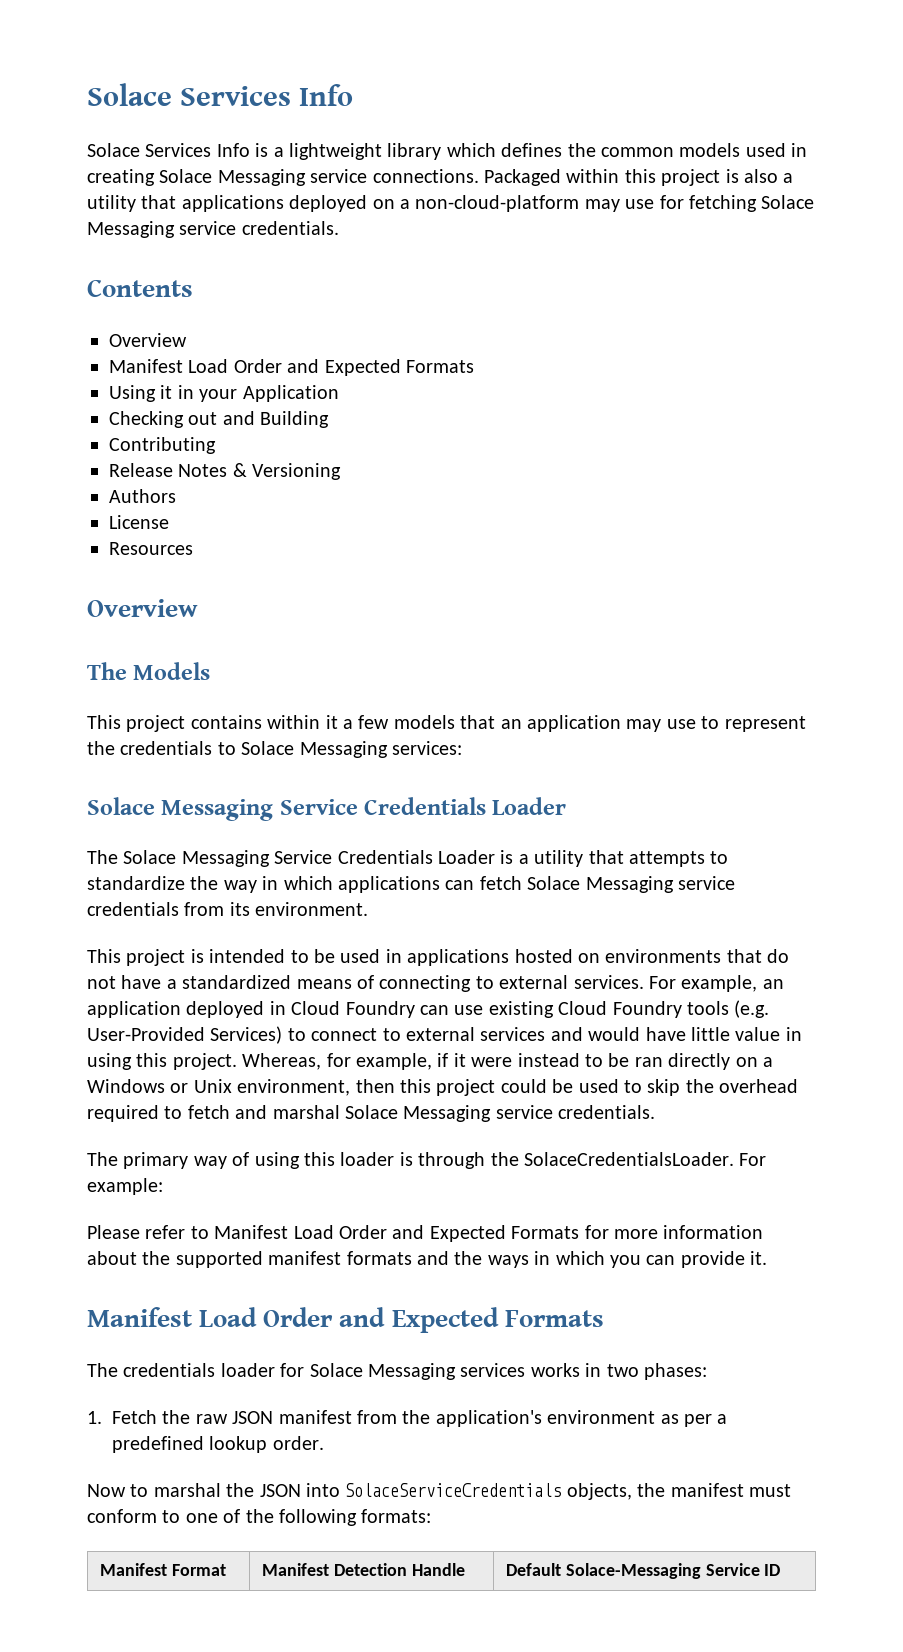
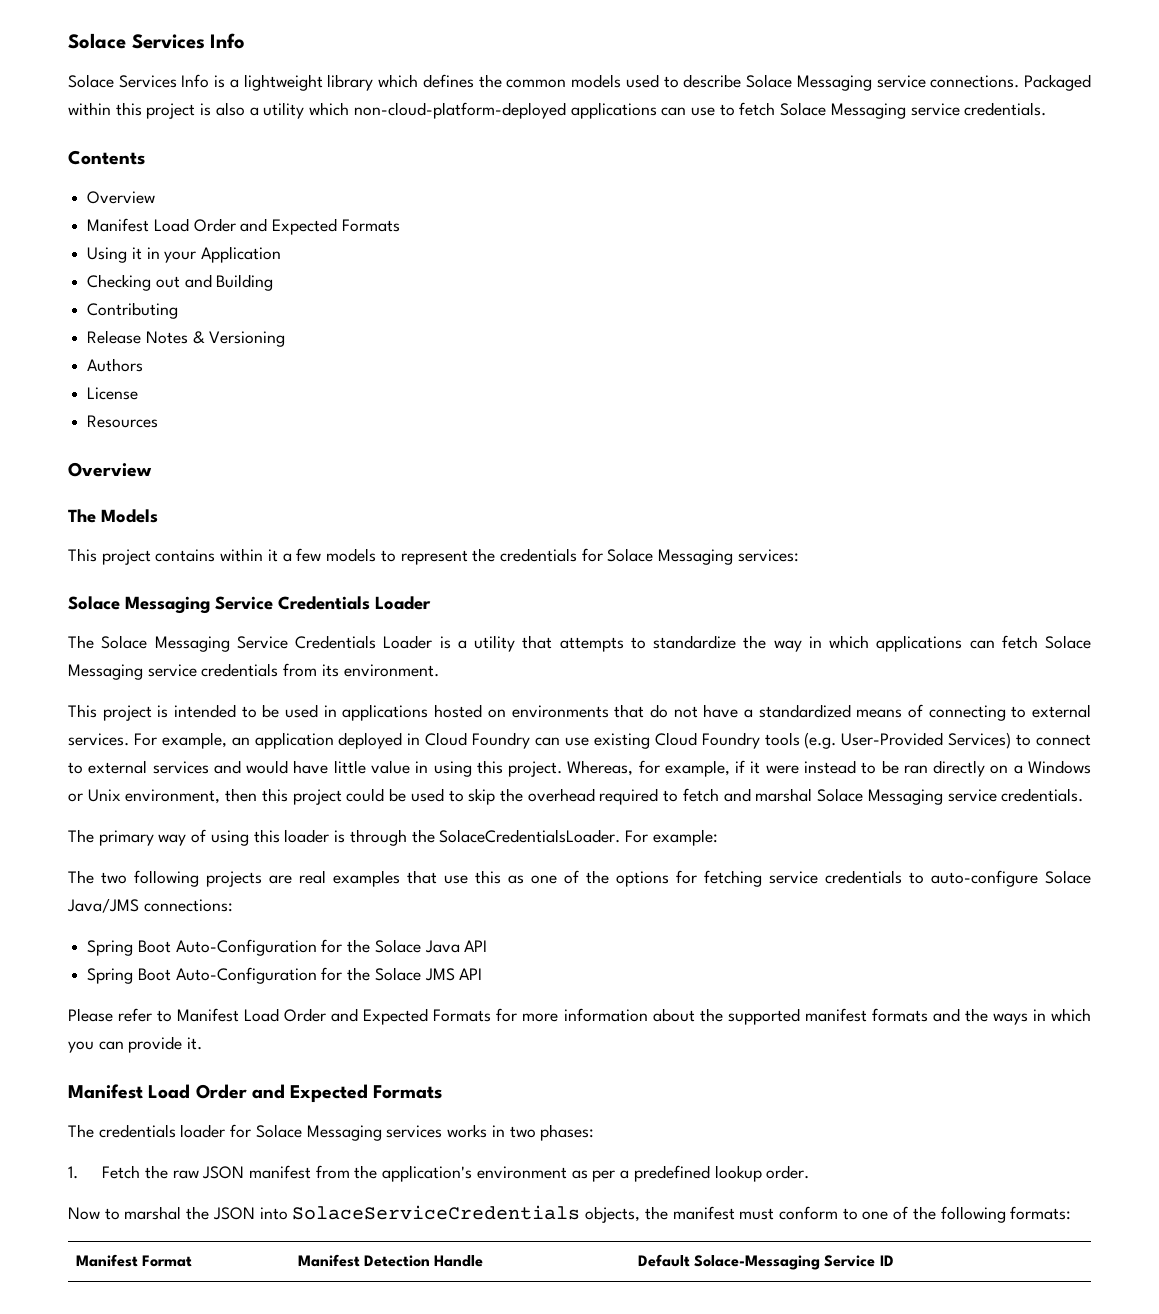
- Solace Services Info is a lightweight library which defines the common models used in creating Solace Messaging service connections.
+ Solace Services Info is a lightweight library which defines the common models used to describe Solace Messaging service connections.
- Packaged within this project is also a utility that applications deployed on a non-cloud-platform may use for fetching Solace Messaging service credentials.
+ Packaged within this project is also a utility which non-cloud-platform-deployed applications can use to fetch Solace Messaging service credentials.
- This project contains within it a few models that an application may use to represent the credentials to Solace Messaging services:
+ This project contains within it a few models to represent the credentials for Solace Messaging services:
+ The two following projects are real examples that use this as one of the options for fetching service credentials to auto-configure Solace Java/JMS connections:
+ Spring Boot Auto-Configuration for the Solace Java API
+ Spring Boot Auto-Configuration for the Solace JMS API

